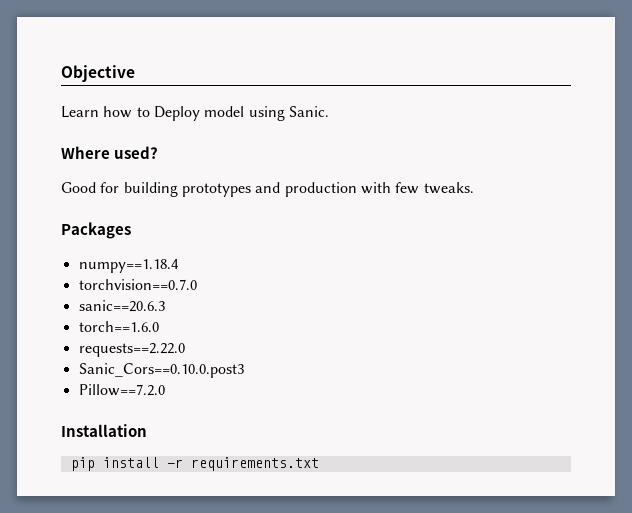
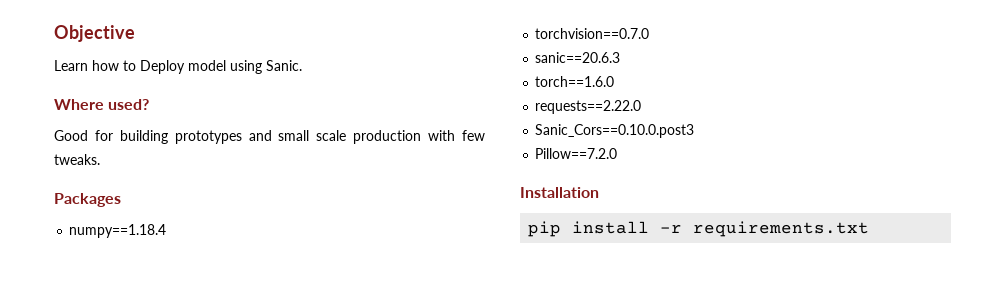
- Good for building prototypes and production with few tweaks.
+ Good for building prototypes and small scale production with few tweaks.

